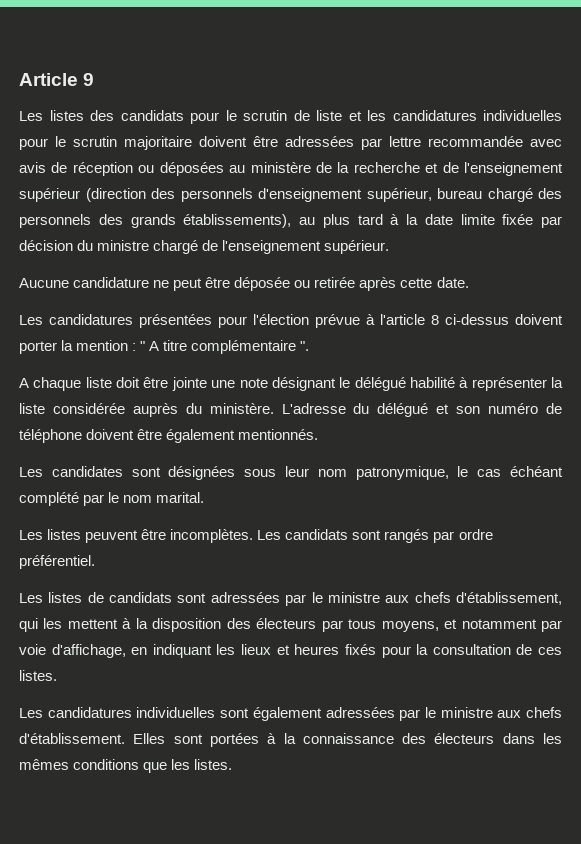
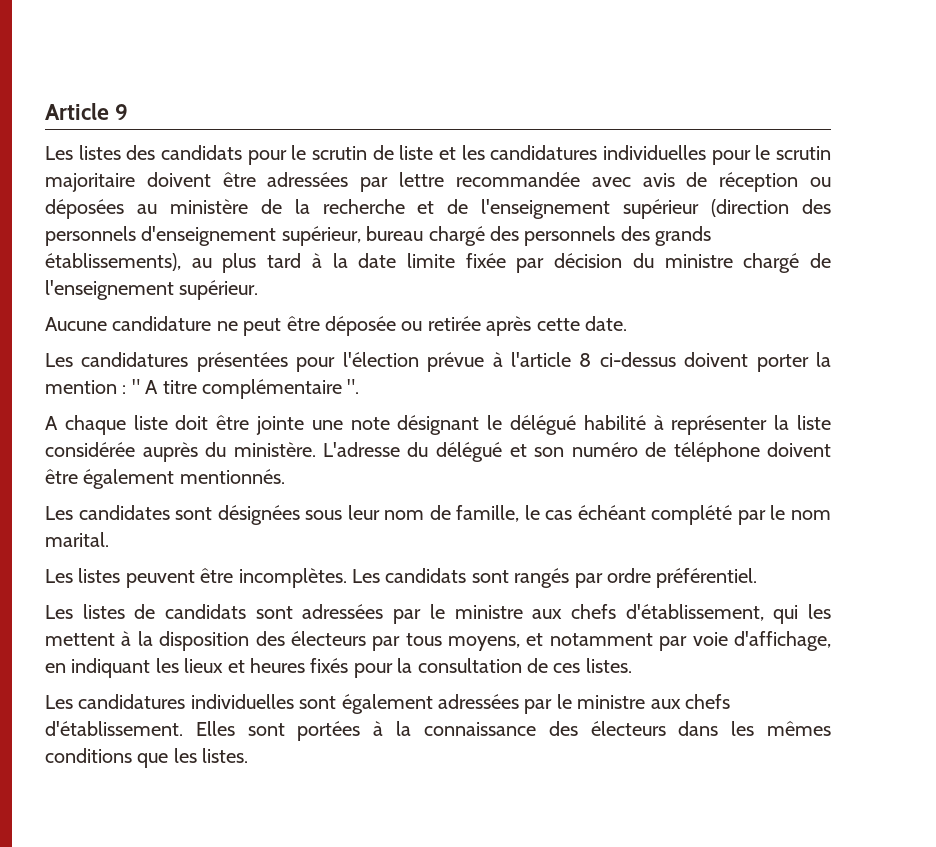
- Les candidates sont désignées sous leur nom patronymique, le cas échéant complété par le nom marital.
+ Les candidates sont désignées sous leur nom de famille, le cas échéant complété par le nom marital.

